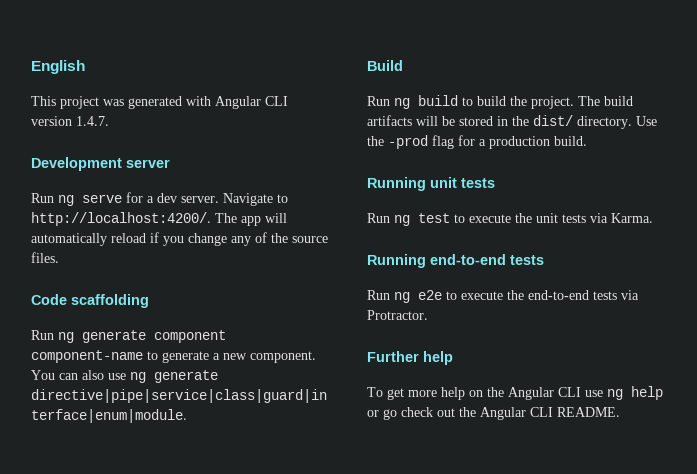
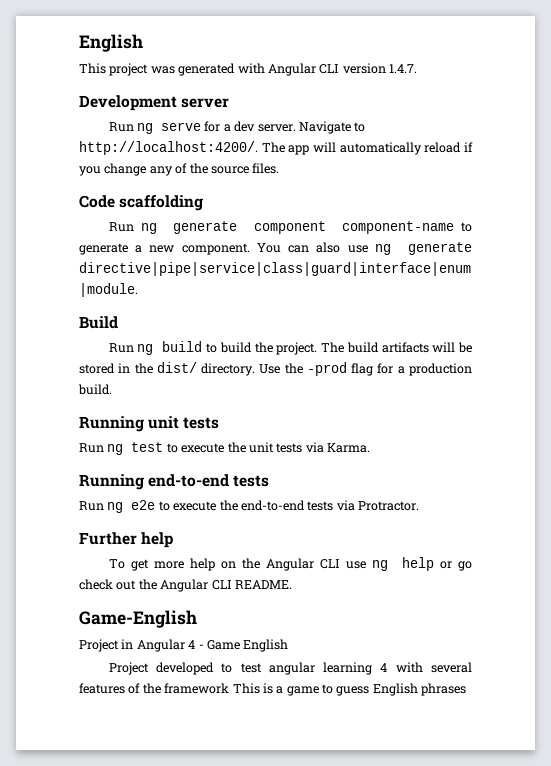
+ Game-English
+ Project in Angular 4 - Game English
+ Project developed to test angular learning 4 with several features of the framework This is a game to guess English phrases

